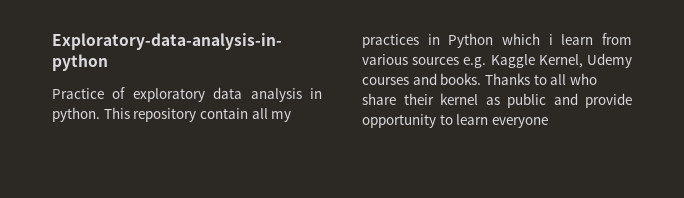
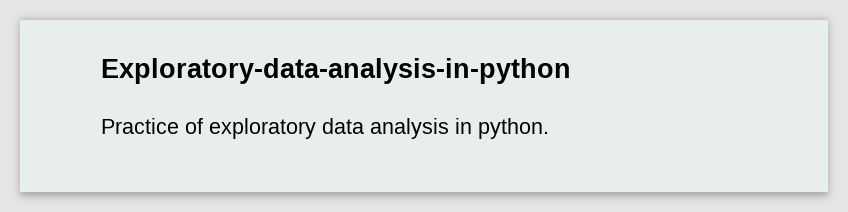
- This repository contain all my practices in Python which i learn from various sources e.g. Kaggle Kernel, Udemy courses and books. Thanks to all who share their kernel as public and provide opportunity to learn everyone

